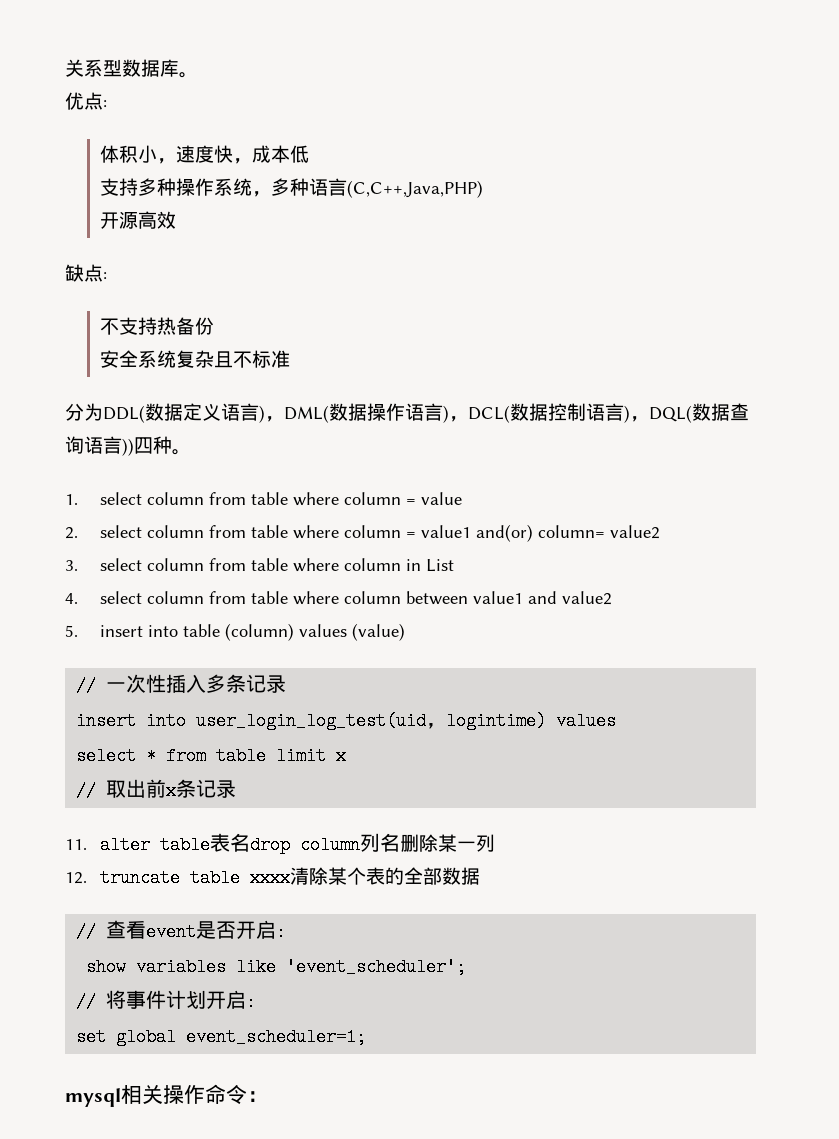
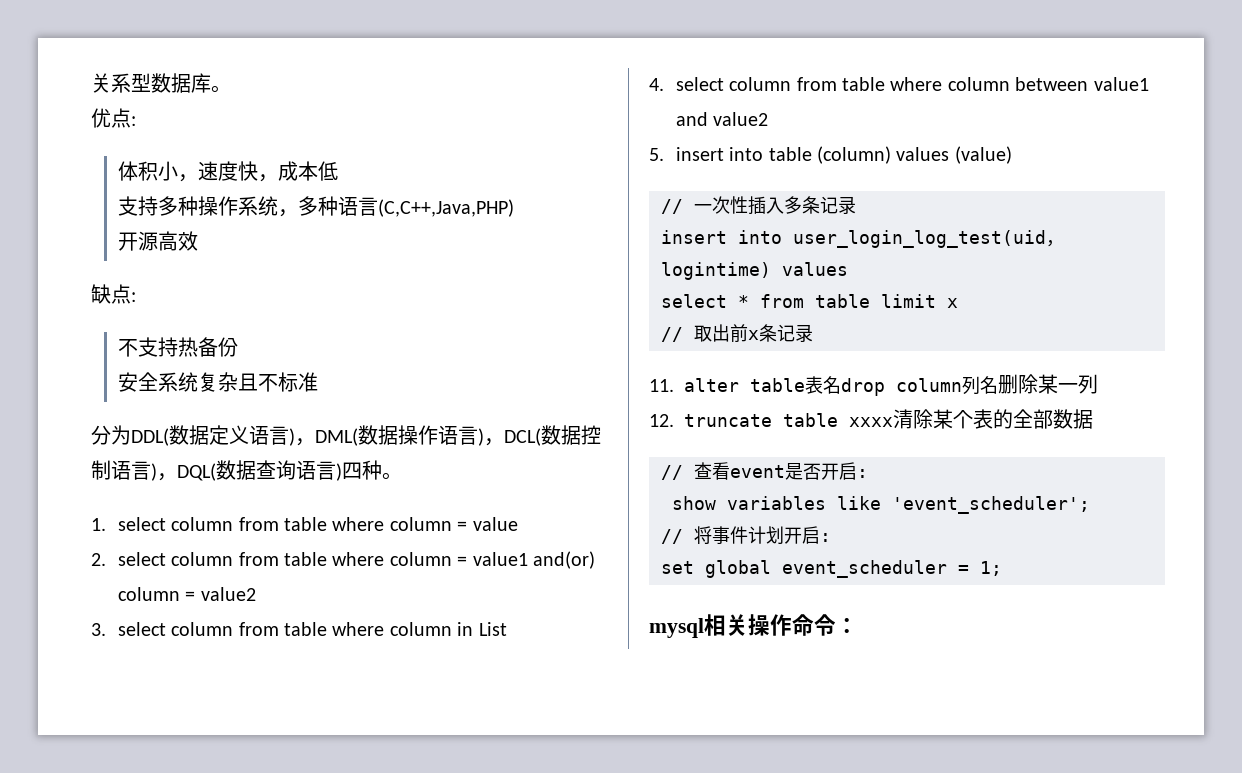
- 分为DDL(数据定义语言)，DML(数据操作语言)，DCL(数据控制语言)，DQL(数据查询语言))四种。
+ 分为DDL(数据定义语言)，DML(数据操作语言)，DCL(数据控制语言)，DQL(数据查询语言)四种。
- 2. select column from table where column = value1 and(or) column= value2
+ 2. select column from table where column = value1 and(or) column = value2
- set global event_scheduler=1;
+ set global event_scheduler = 1;

